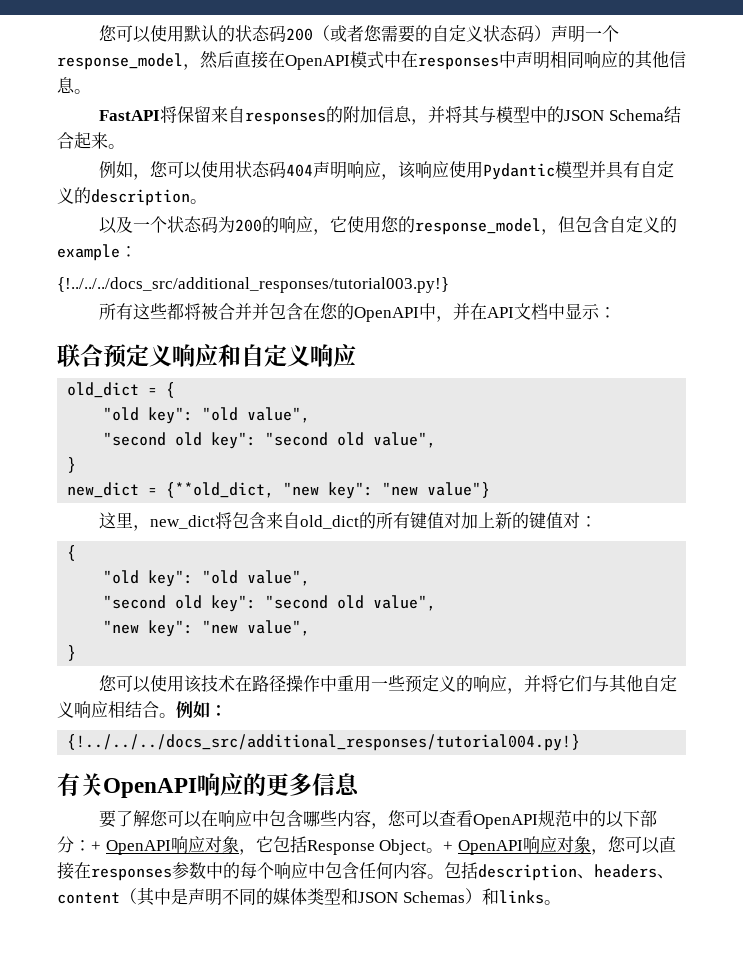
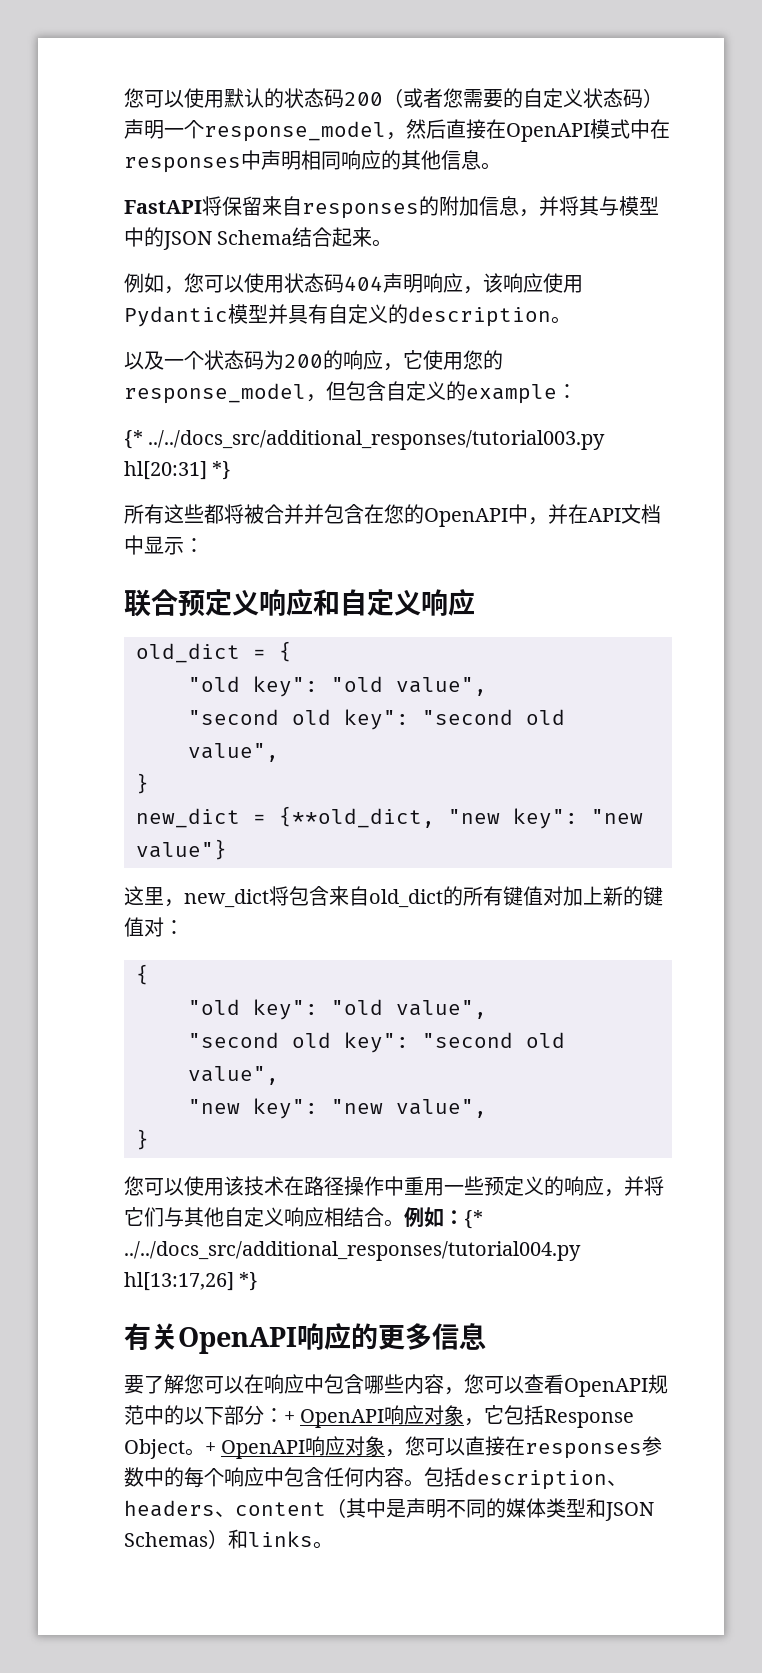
- {!../../../docs_src/additional_responses/tutorial003.py!}
+ {* ../../docs_src/additional_responses/tutorial003.py hl[20:31] *}
- 例如：
- {!../../../docs_src/additional_responses/tutorial004.py!}
+ 例如：{* ../../docs_src/additional_responses/tutorial004.py hl[13:17,26] *}

